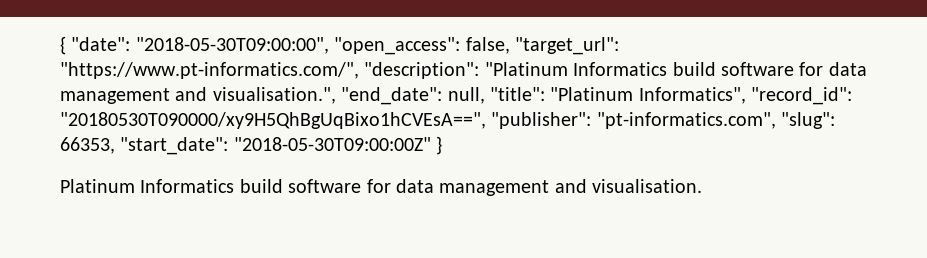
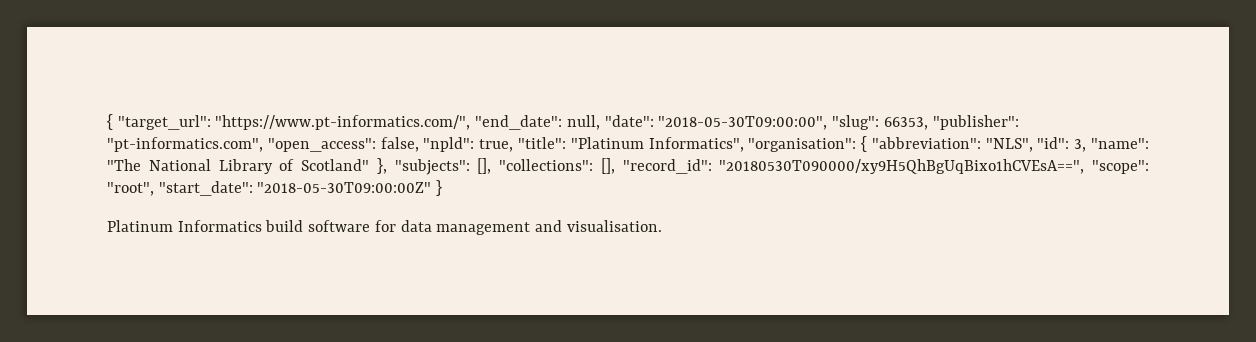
- { "date": "2018-05-30T09:00:00", "open_access": false, "target_url": "https://www.pt-informatics.com/", "description": "Platinum Informatics build software for data management and visualisation.", "end_date": null, "title": "Platinum Informatics", "record_id": "20180530T090000/xy9H5QhBgUqBixo1hCVEsA==", "publisher": "pt-informatics.com", "slug": 66353, "start_date": "2018-05-30T09:00:00Z" }
+ { "target_url": "https://www.pt-informatics.com/", "end_date": null, "date": "2018-05-30T09:00:00", "slug": 66353, "publisher": "pt-informatics.com", "open_access": false, "npld": true, "title": "Platinum Informatics", "organisation": { "abbreviation": "NLS", "id": 3, "name": "The National Library of Scotland" }, "subjects": [], "collections": [], "record_id": "20180530T090000/xy9H5QhBgUqBixo1hCVEsA==", "scope": "root", "start_date": "2018-05-30T09:00:00Z" }

